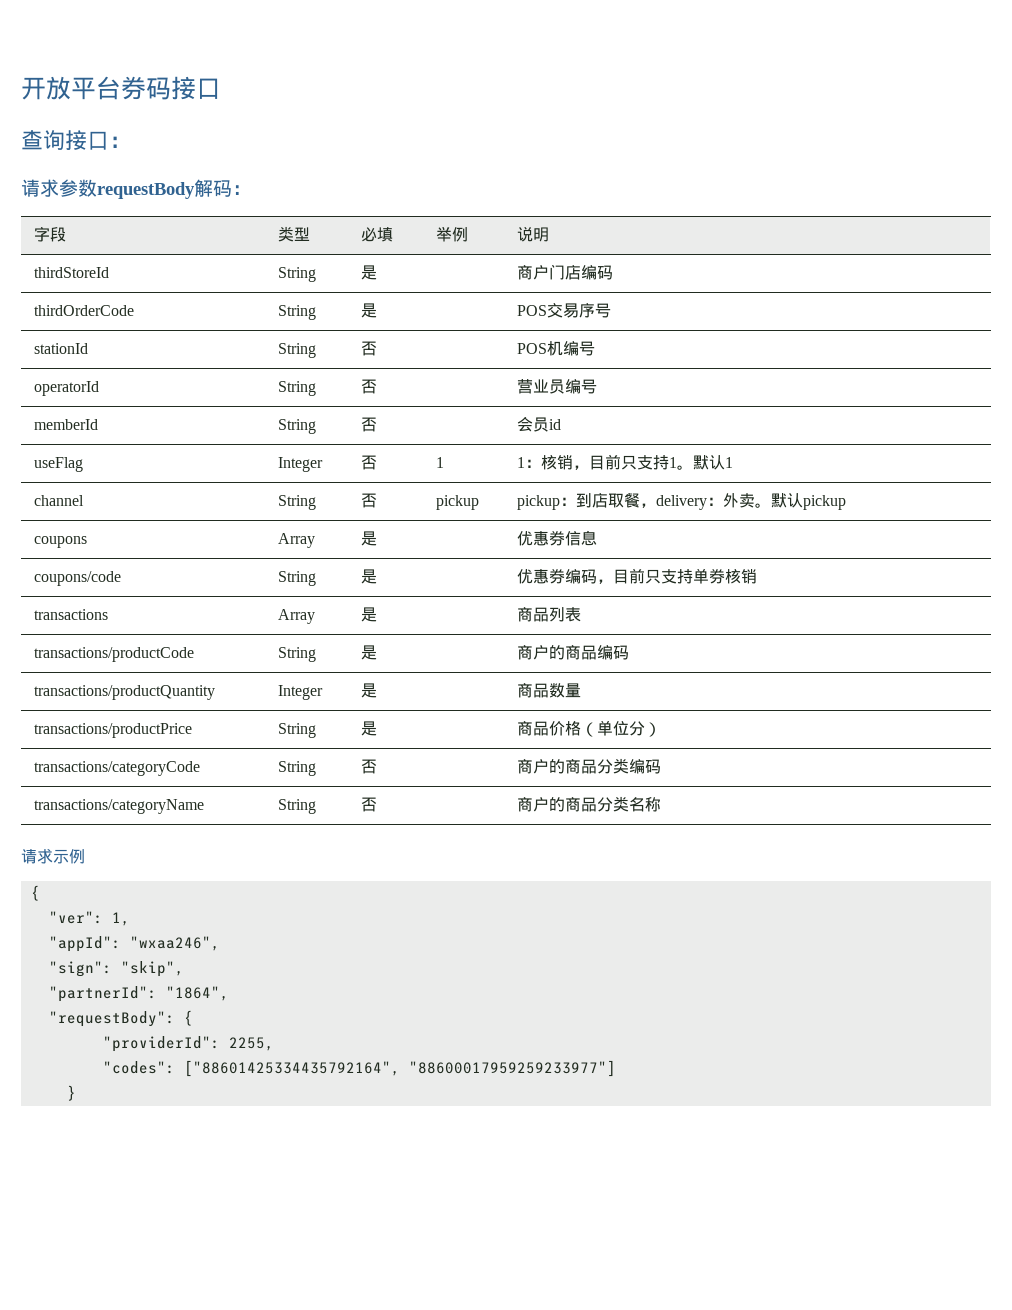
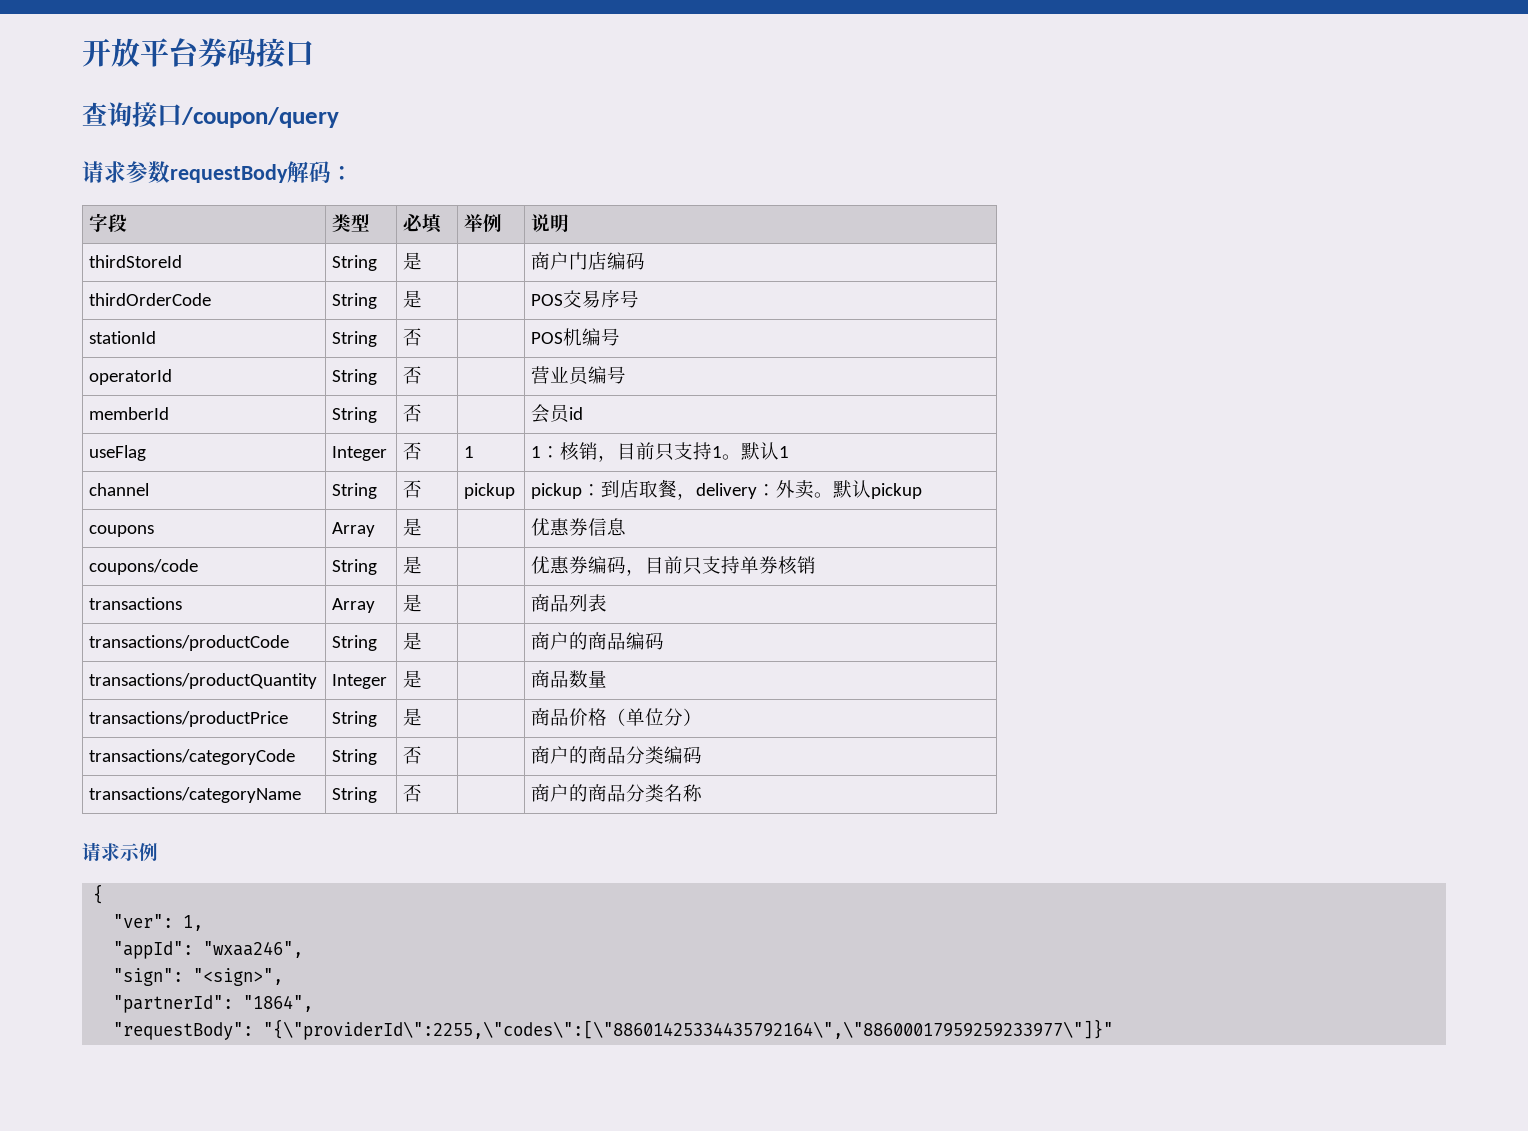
- 查询接口：
+ 查询接口/coupon/query
- "sign": "skip",
+ "sign": "<sign>",
- "requestBody": {
- "providerId": 2255,
- "codes": ["88601425334435792164", "88600017959259233977"]
- }
+ "requestBody": "{\"providerId\":2255,\"codes\":[\"88601425334435792164\",\"88600017959259233977\"]}"

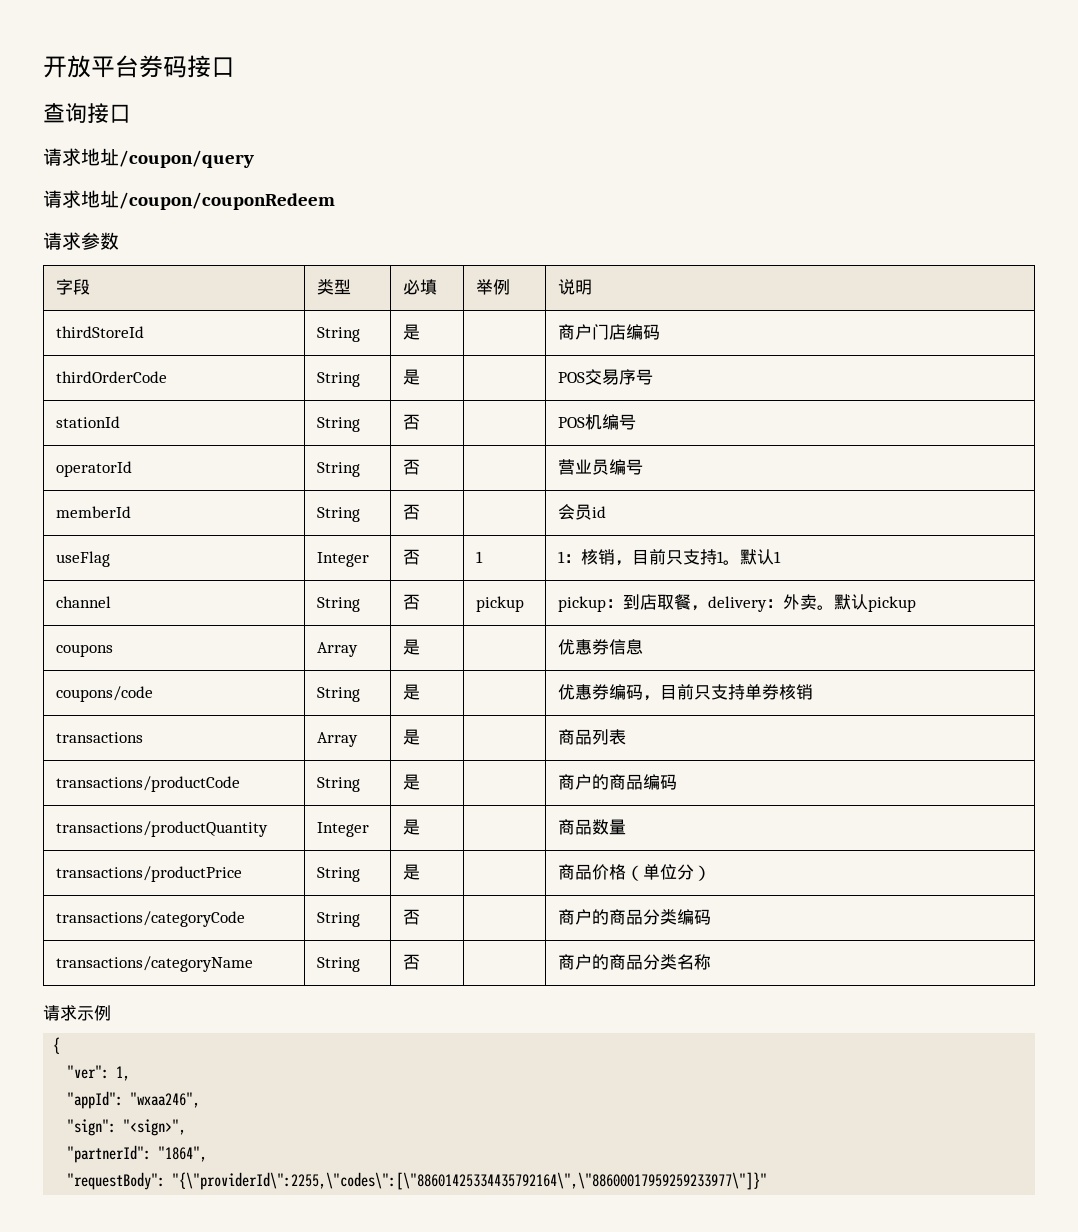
- 查询接口/coupon/query
+ 查询接口
+ 请求地址/coupon/query
+ 请求地址/coupon/couponRedeem
- 请求参数requestBody解码：
+ 请求参数

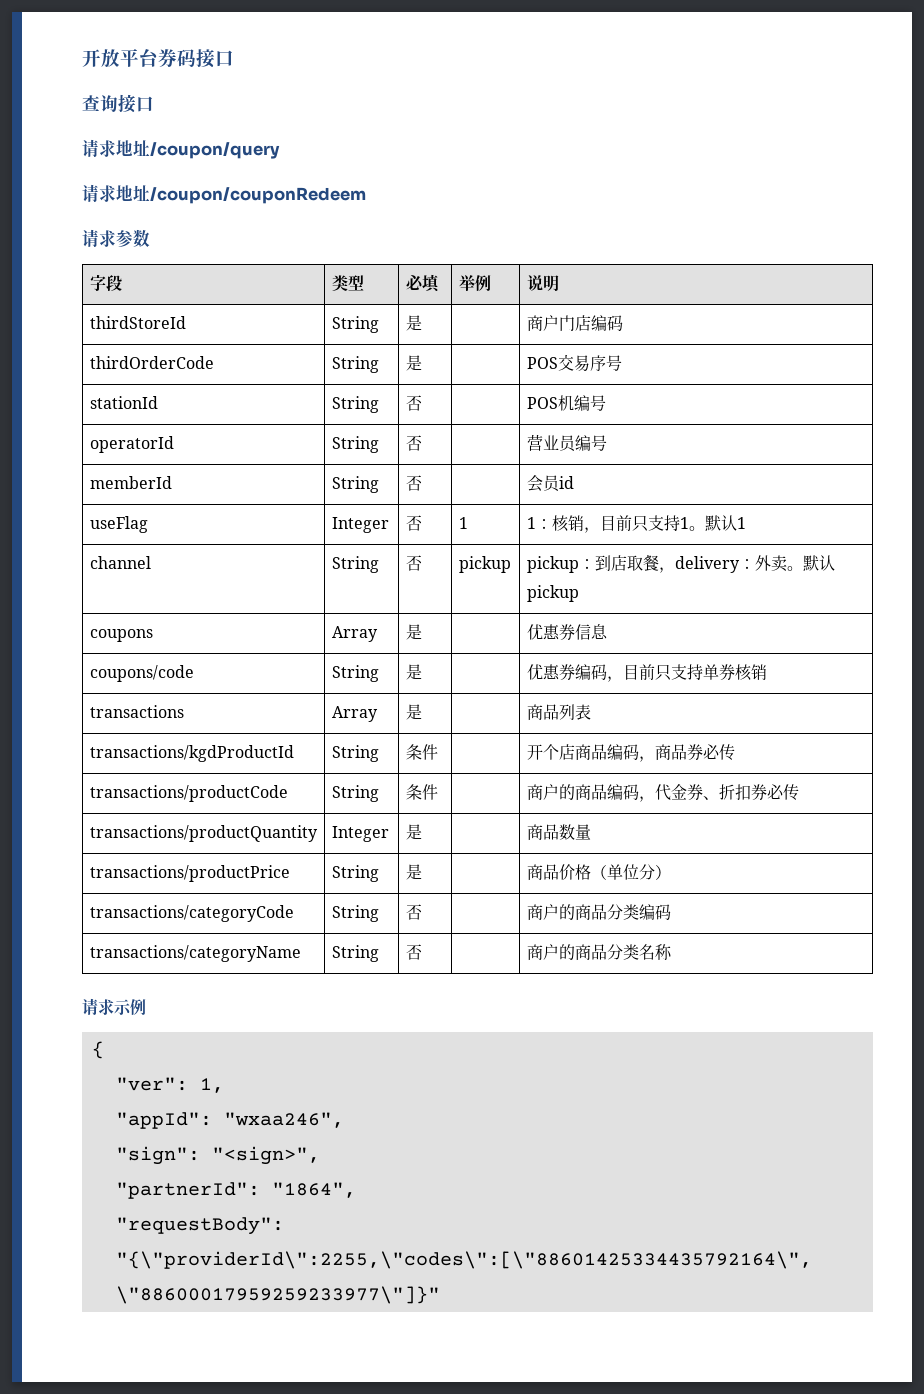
+ transactions/kgdProductId | String | 条件 | | 开个店商品编码，商品券必传
- transactions/productCode | String | 是 | | 商户的商品编码
+ transactions/productCode | String | 条件 | | 商户的商品编码，代金券、折扣券必传

